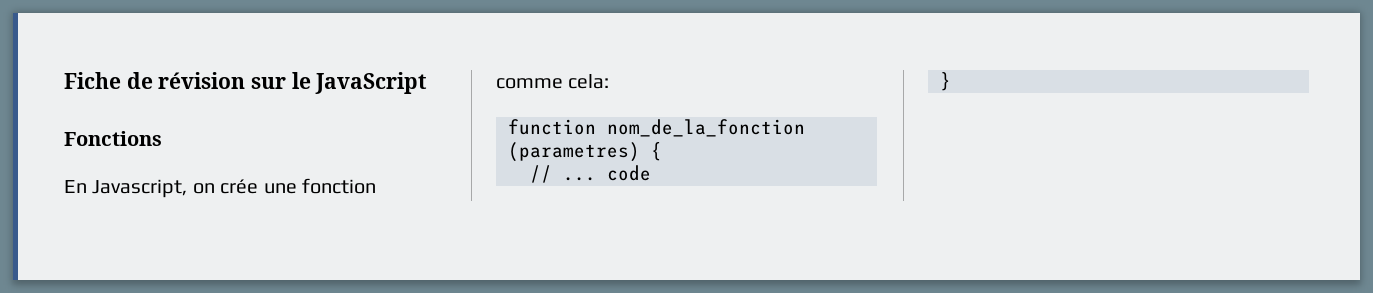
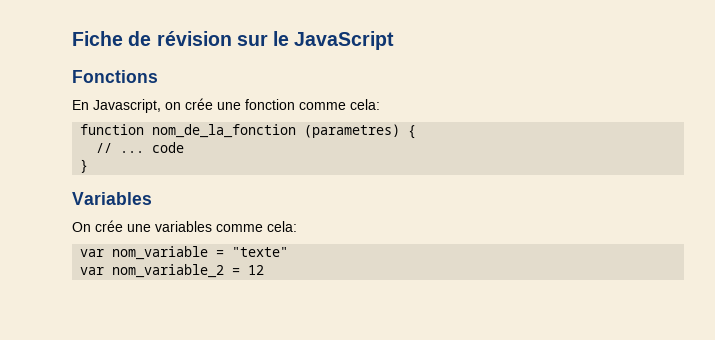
+ Variables
+ On crée une variables comme cela:
+ var nom_variable = "texte"
+ var nom_variable_2 = 12

